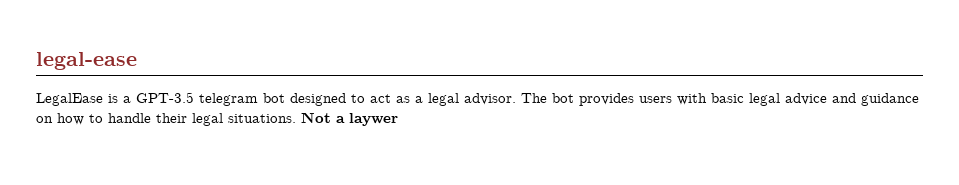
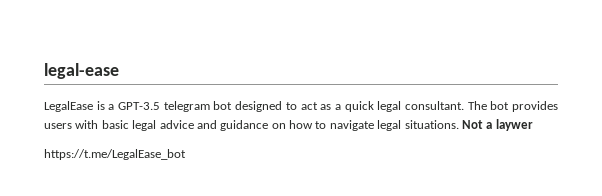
- LegalEase is a GPT-3.5 telegram bot designed to act as a legal advisor.
+ LegalEase is a GPT-3.5 telegram bot designed to act as a quick legal consultant.
- The bot provides users with basic legal advice and guidance on how to handle their legal situations.
+ The bot provides users with basic legal advice and guidance on how to navigate legal situations.
+ https://t.me/LegalEase_bot

